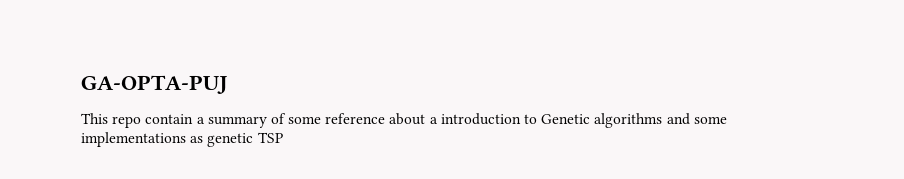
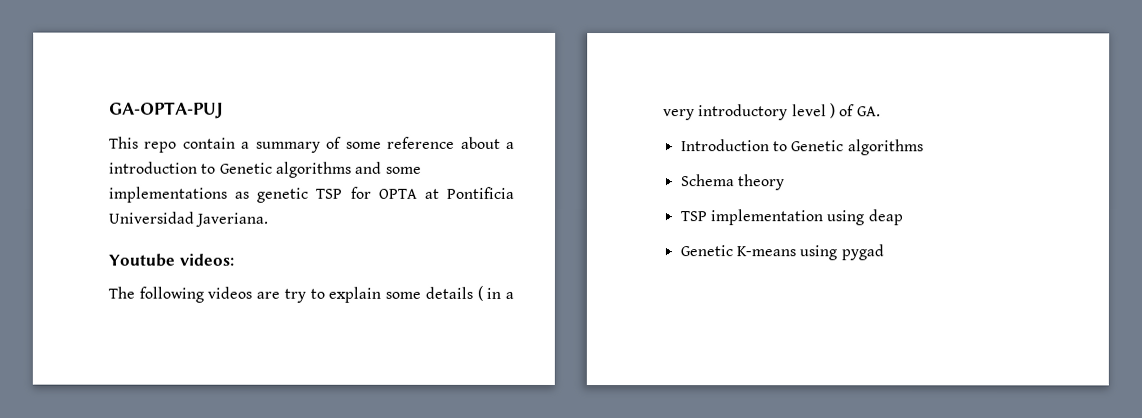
- This repo contain a summary of some reference about a introduction to Genetic algorithms and some implementations as genetic TSP
+ This repo contain a summary of some reference about a introduction to Genetic algorithms and some implementations as genetic TSP for OPTA at Pontificia Universidad Javeriana.
+ Youtube videos:
+ The following videos are try to explain some details ( in a very introductory level ) of GA.
+ Introduction to Genetic algorithms
+ Schema theory
+ TSP implementation using deap
+ Genetic K-means using pygad

